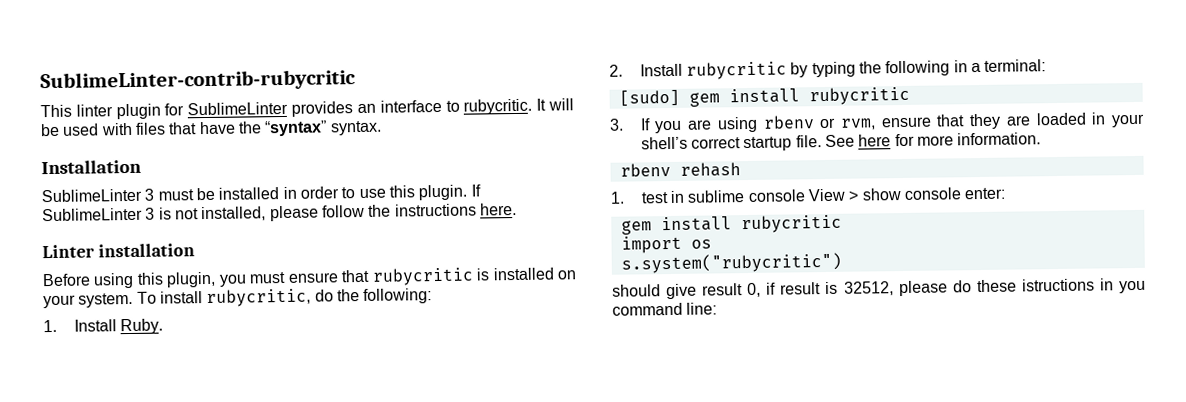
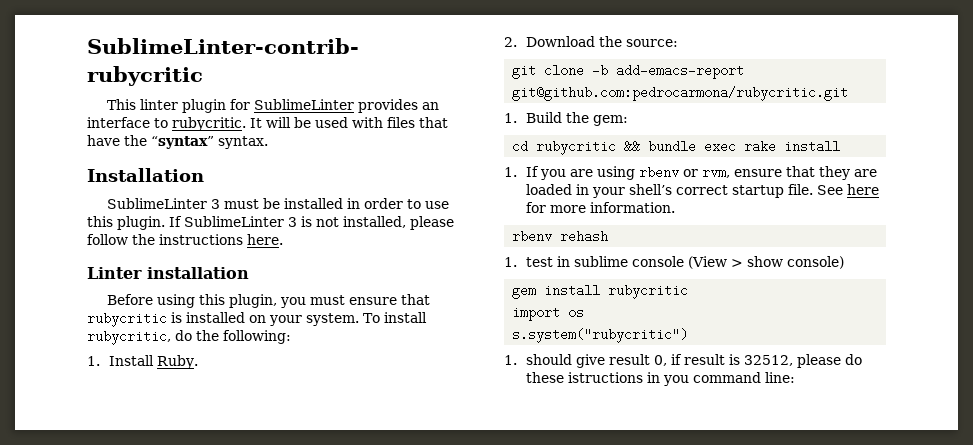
- 2. Install rubycritic by typing the following in a terminal:
- [sudo] gem install rubycritic
- 3. If you are using rbenv or rvm, ensure that they are loaded in your shell’s correct startup file.
+ 2. Download the source:
+ git clone -b add-emacs-report git@github.com:pedrocarmona/rubycritic.git
+ 1. Build the gem:
+ cd rubycritic && bundle exec rake install
+ 1. If you are using rbenv or rvm, ensure that they are loaded in your shell’s correct startup file.
- 1. test in sublime console View > show console enter:
+ 1. test in sublime console (View > show console)
- should give result 0, if result is 32512, please do these istructions in you command line:
+ 1. should give result 0, if result is 32512, please do these istructions in you command line:

